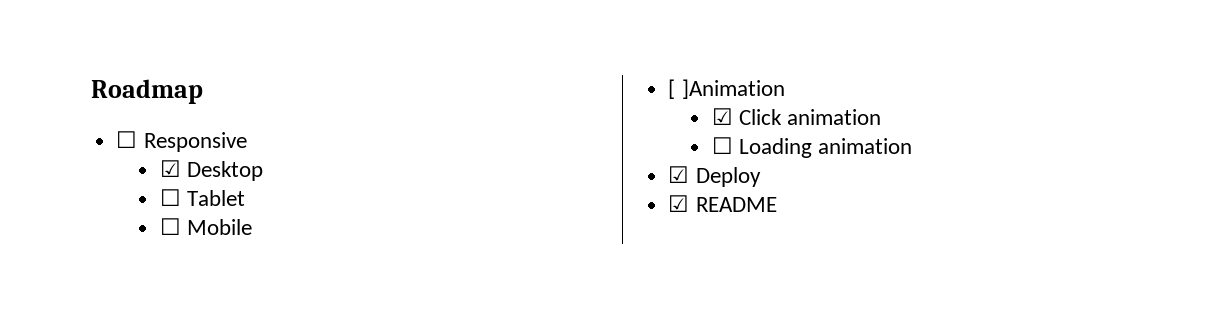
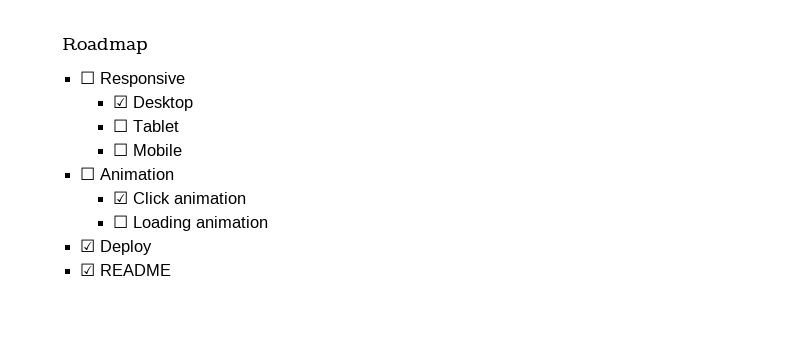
- [ ]Animation
+ ☐ Animation

